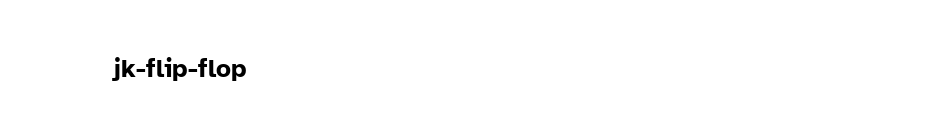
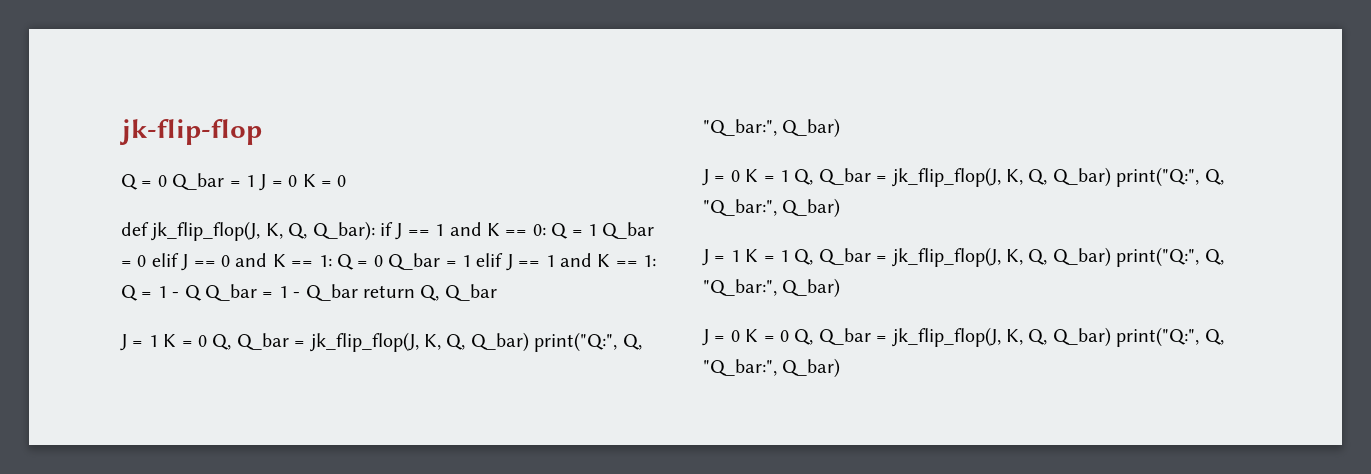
+ Q = 0 Q_bar = 1 J = 0 K = 0
+ def jk_flip_flop(J, K, Q, Q_bar): if J == 1 and K == 0: Q = 1 Q_bar = 0 elif J == 0 and K == 1: Q = 0 Q_bar = 1 elif J == 1 and K == 1: Q = 1 - Q Q_bar = 1 - Q_bar return Q, Q_bar
+ J = 1 K = 0 Q, Q_bar = jk_flip_flop(J, K, Q, Q_bar) print("Q:", Q, "Q_bar:", Q_bar)
+ J = 0 K = 1 Q, Q_bar = jk_flip_flop(J, K, Q, Q_bar) print("Q:", Q, "Q_bar:", Q_bar)
+ J = 1 K = 1 Q, Q_bar = jk_flip_flop(J, K, Q, Q_bar) print("Q:", Q, "Q_bar:", Q_bar)
+ J = 0 K = 0 Q, Q_bar = jk_flip_flop(J, K, Q, Q_bar) print("Q:", Q, "Q_bar:", Q_bar)

